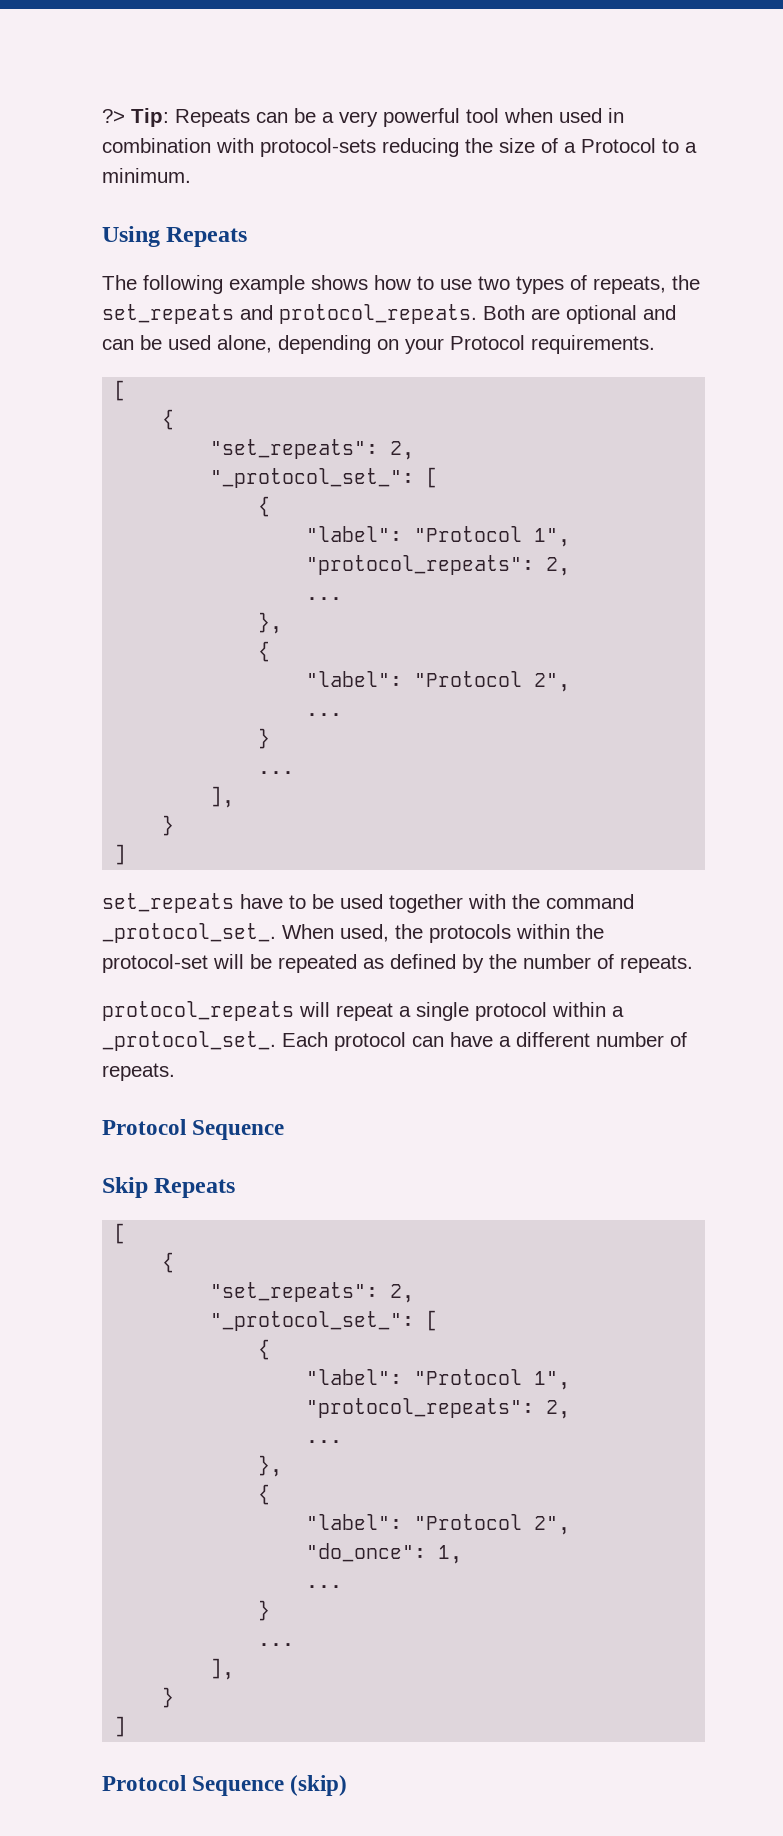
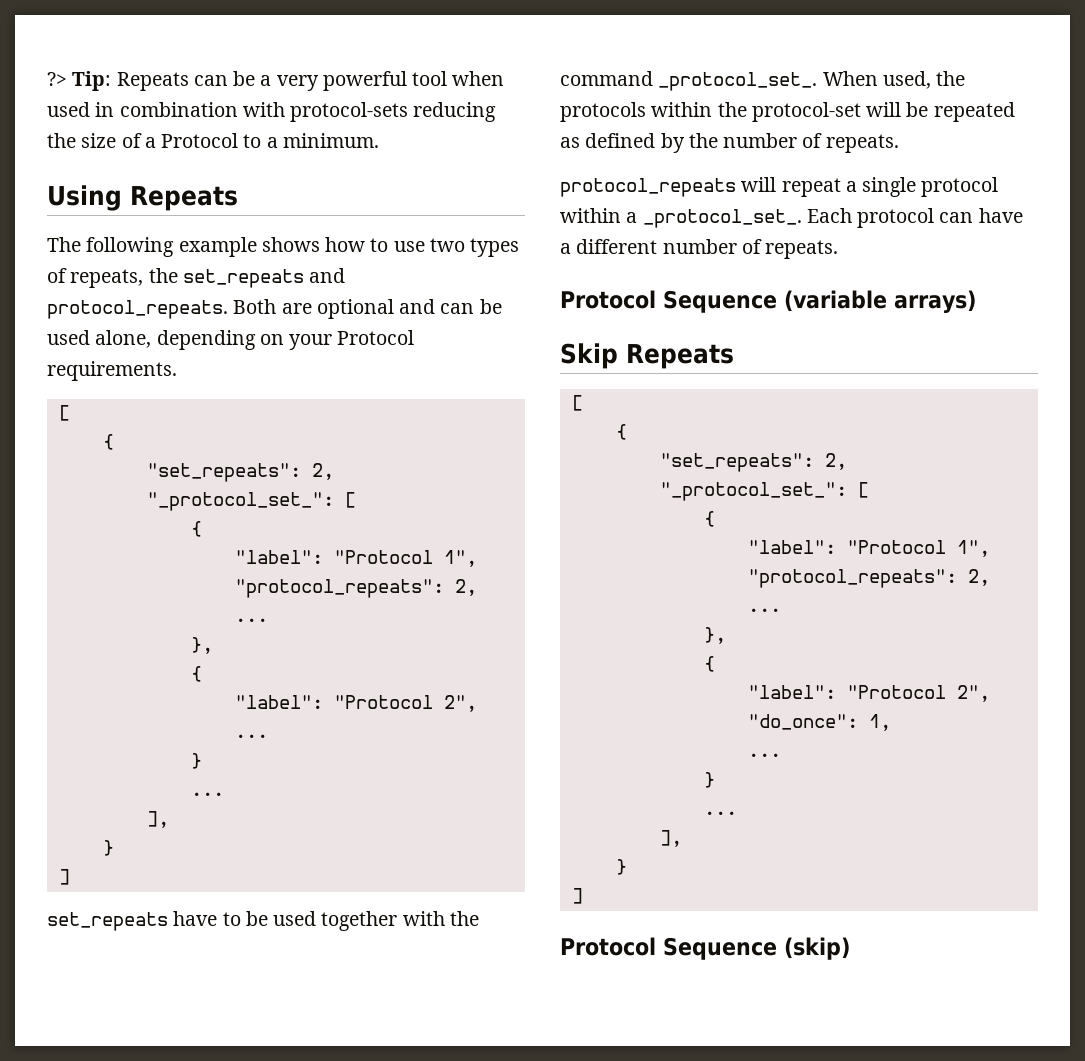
  Each protocol can have a different number of repeats.
- Protocol Sequence
+ Protocol Sequence (variable arrays)

